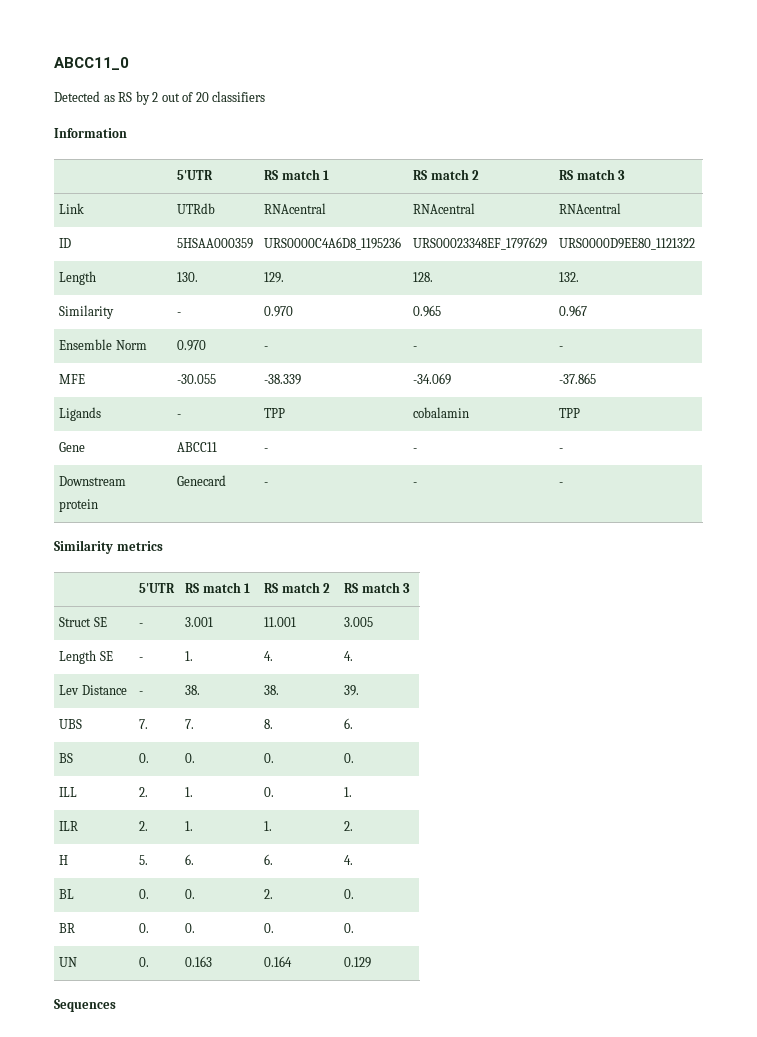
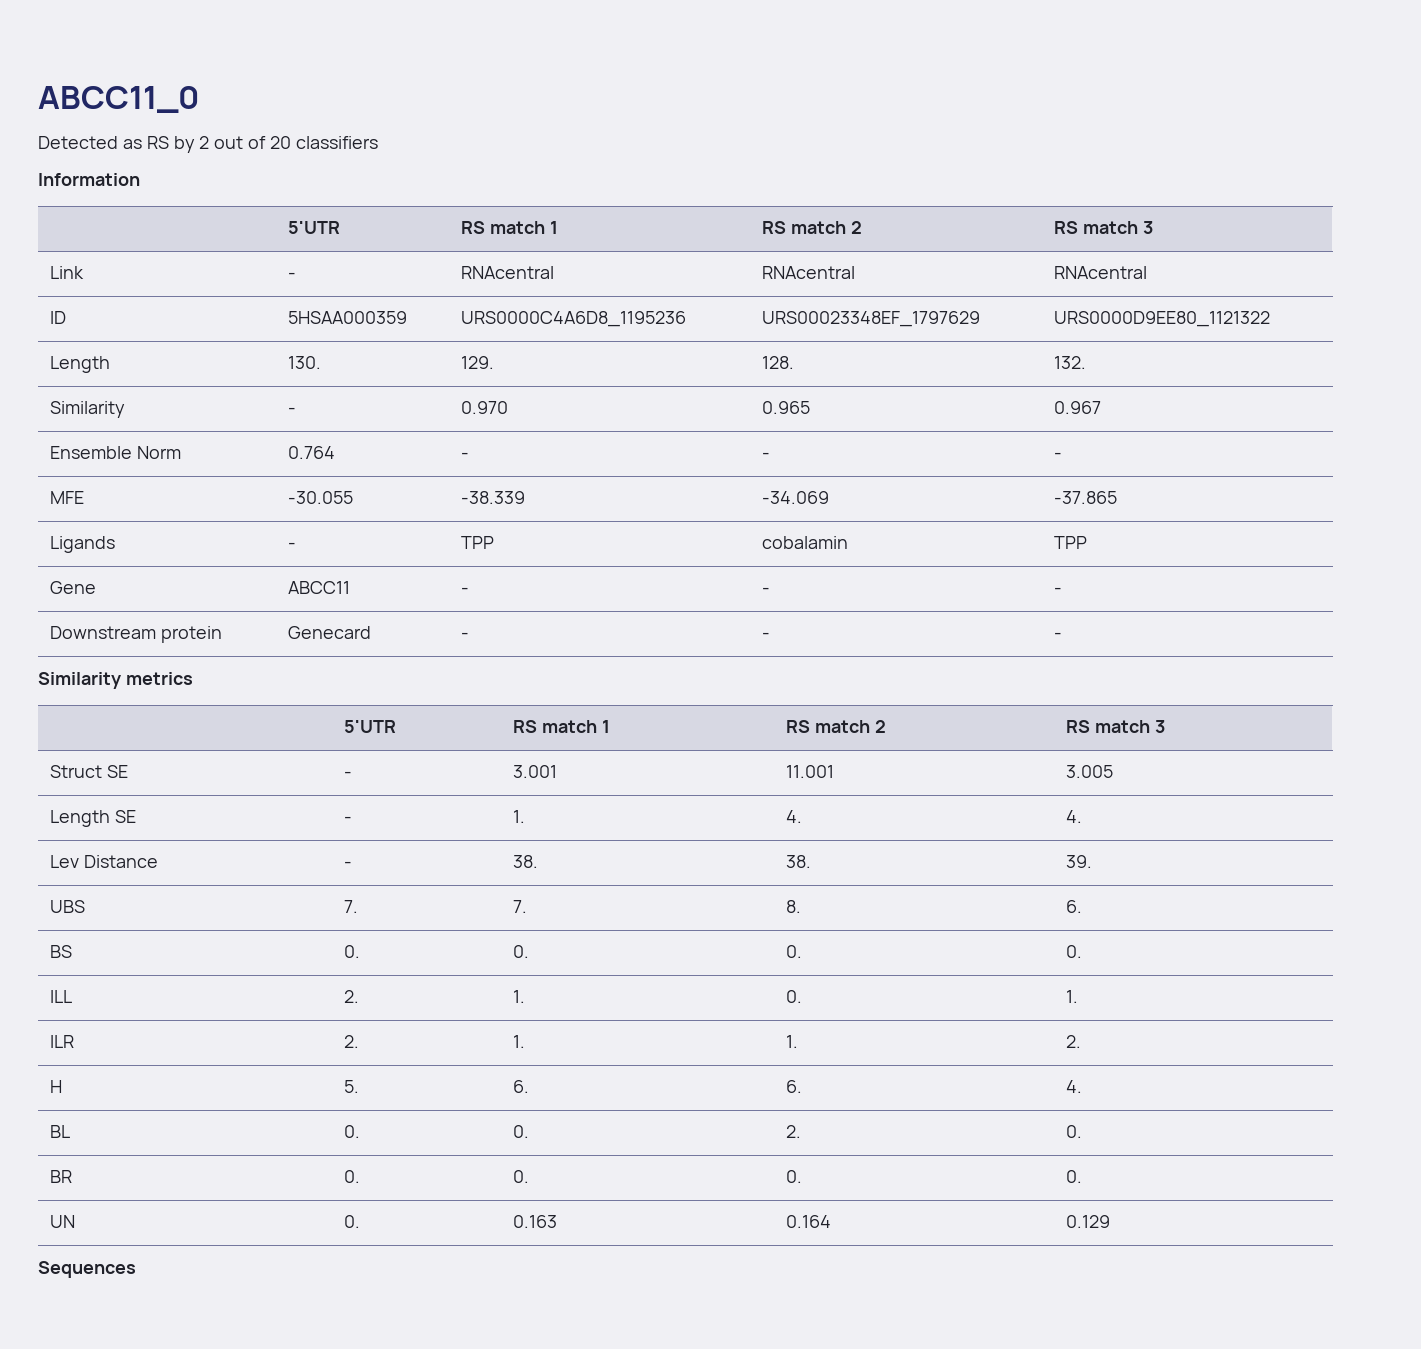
- Link | UTRdb | RNAcentral | RNAcentral | RNAcentral
+ Link | - | RNAcentral | RNAcentral | RNAcentral
- Ensemble Norm | 0.970 | - | - | -
+ Ensemble Norm | 0.764 | - | - | -

